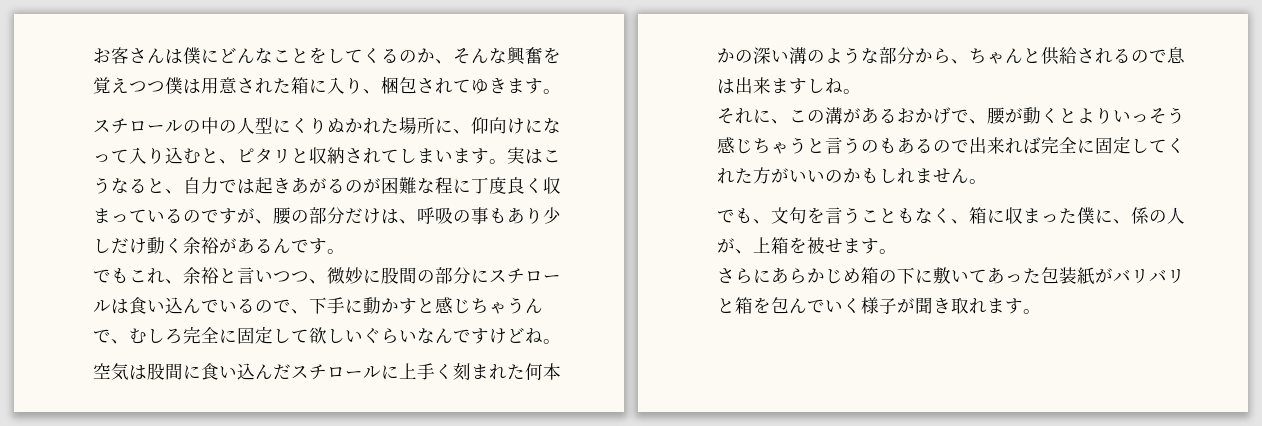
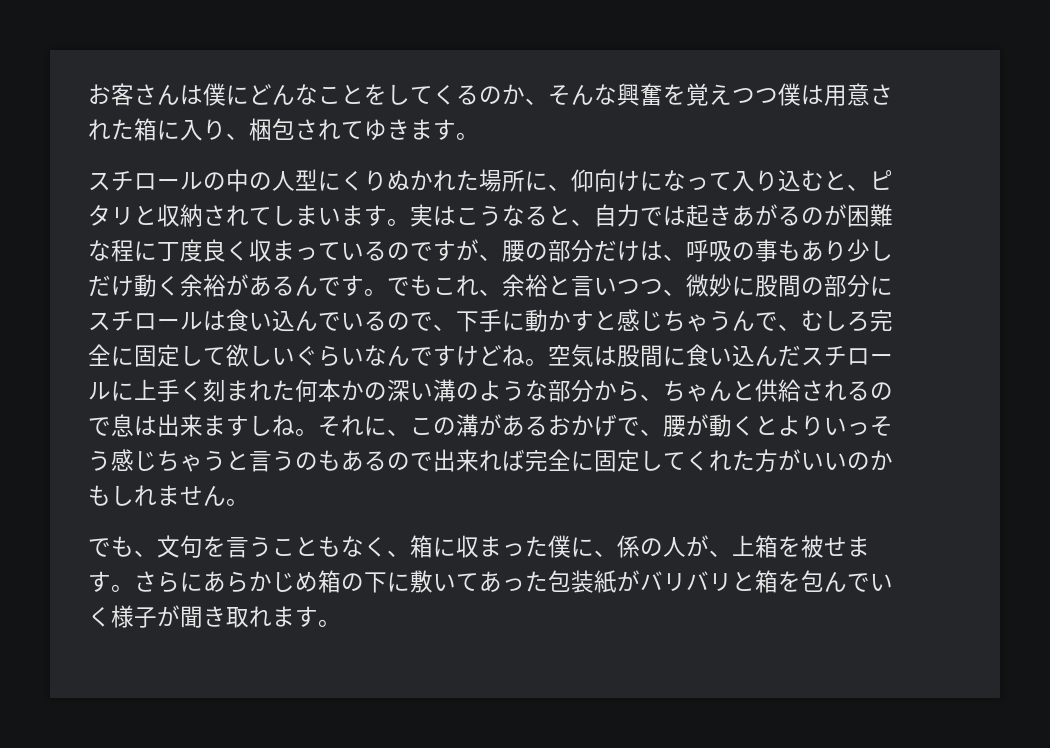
- 実はこうなると、自力では起きあがるのが困難な程に丁度良く収まっているのですが、腰の部分だけは、呼吸の事もあり少しだけ動く余裕があるんです。
- でもこれ、余裕と言いつつ、微妙に股間の部分にスチロールは食い込んでいるので、下手に動かすと感じちゃうんで、むしろ完全に固定して欲しいぐらいなんですけどね。
- 空気は股間に食い込んだスチロールに上手く刻まれた何本かの深い溝のような部分から、ちゃんと供給されるので息は出来ますしね。
- それに、この溝があるおかげで、腰が動くとよりいっそう感じちゃうと言うのもあるので出来れば完全に固定してくれた方がいいのかもしれません。
+ 実はこうなると、自力では起きあがるのが困難な程に丁度良く収まっているのですが、腰の部分だけは、呼吸の事もあり少しだけ動く余裕があるんです。でもこれ、余裕と言いつつ、微妙に股間の部分にスチロールは食い込んでいるので、下手に動かすと感じちゃうんで、むしろ完全に固定して欲しいぐらいなんですけどね。空気は股間に食い込んだスチロールに上手く刻まれた何本かの深い溝のような部分から、ちゃんと供給されるので息は出来ますしね。それに、この溝があるおかげで、腰が動くとよりいっそう感じちゃうと言うのもあるので出来れば完全に固定してくれた方がいいのかもしれません。
- でも、文句を言うこともなく、箱に収まった僕に、係の人が、上箱を被せます。
- さらにあらかじめ箱の下に敷いてあった包装紙がバリバリと箱を包んでいく様子が聞き取れます。
+ でも、文句を言うこともなく、箱に収まった僕に、係の人が、上箱を被せます。さらにあらかじめ箱の下に敷いてあった包装紙がバリバリと箱を包んでいく様子が聞き取れます。

